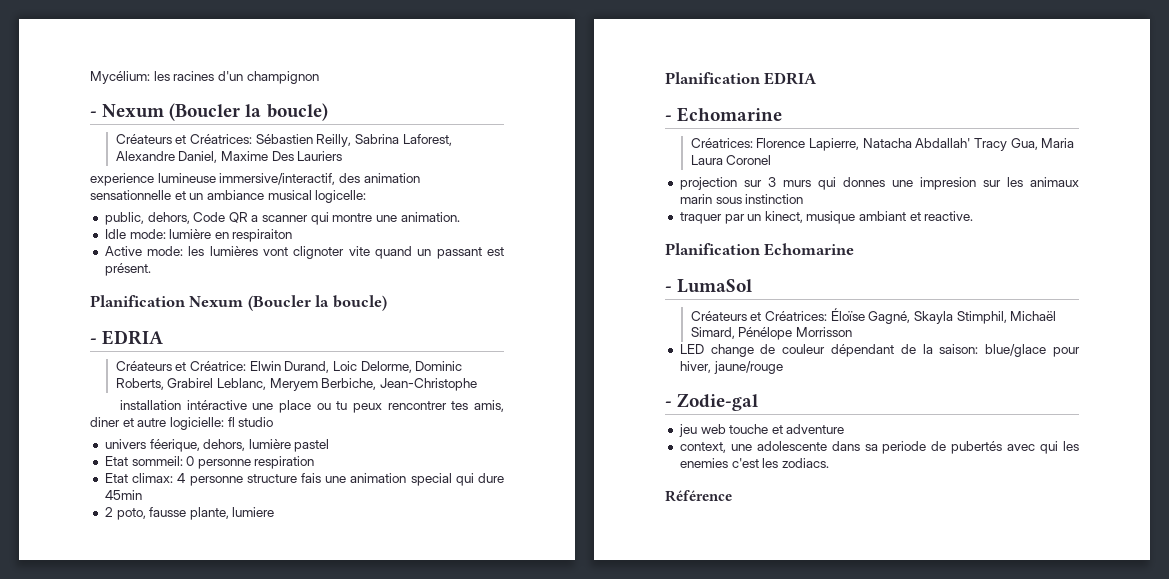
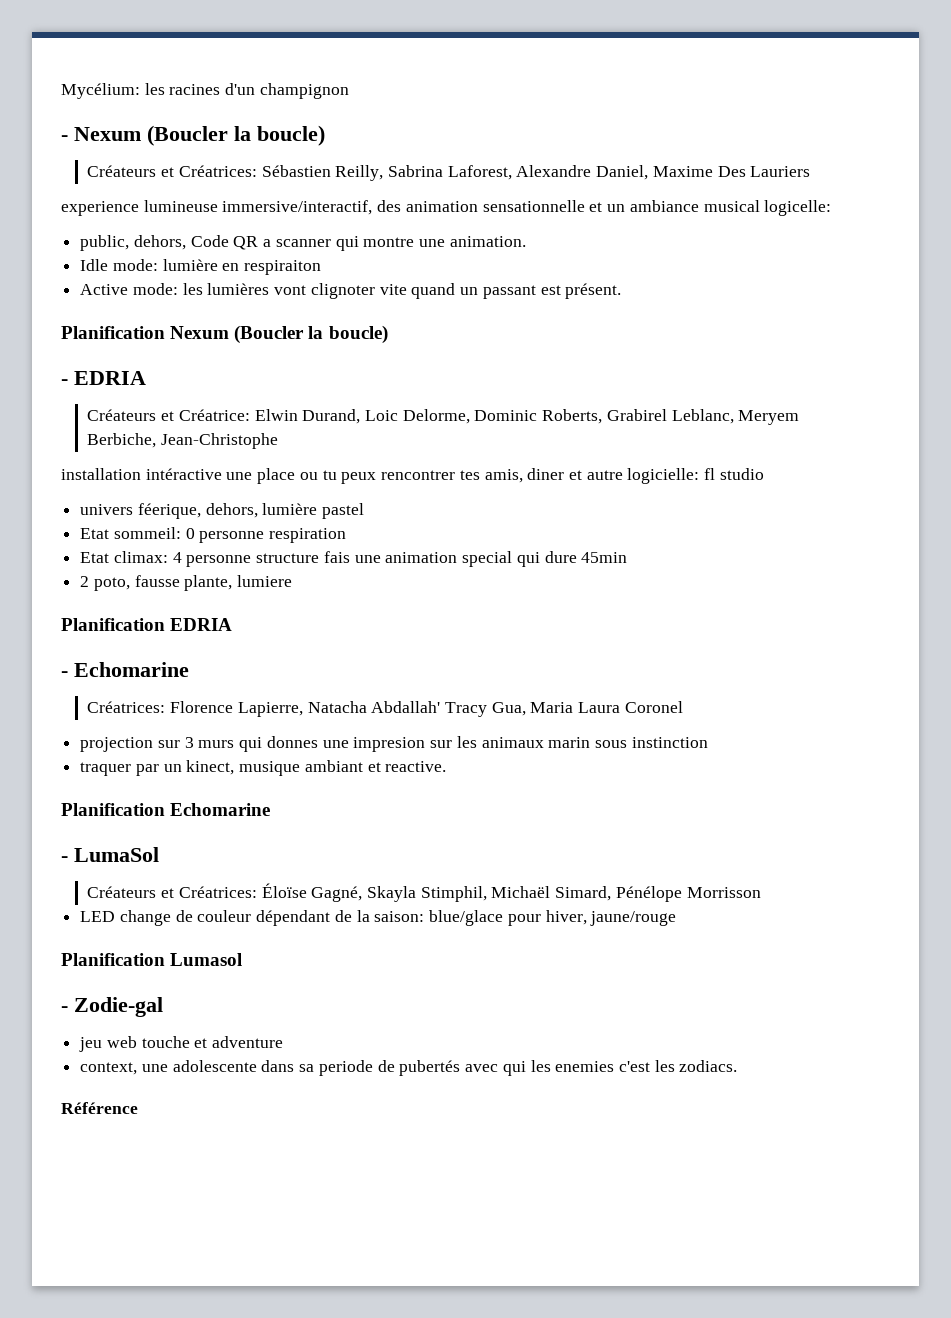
+ Planification Lumasol

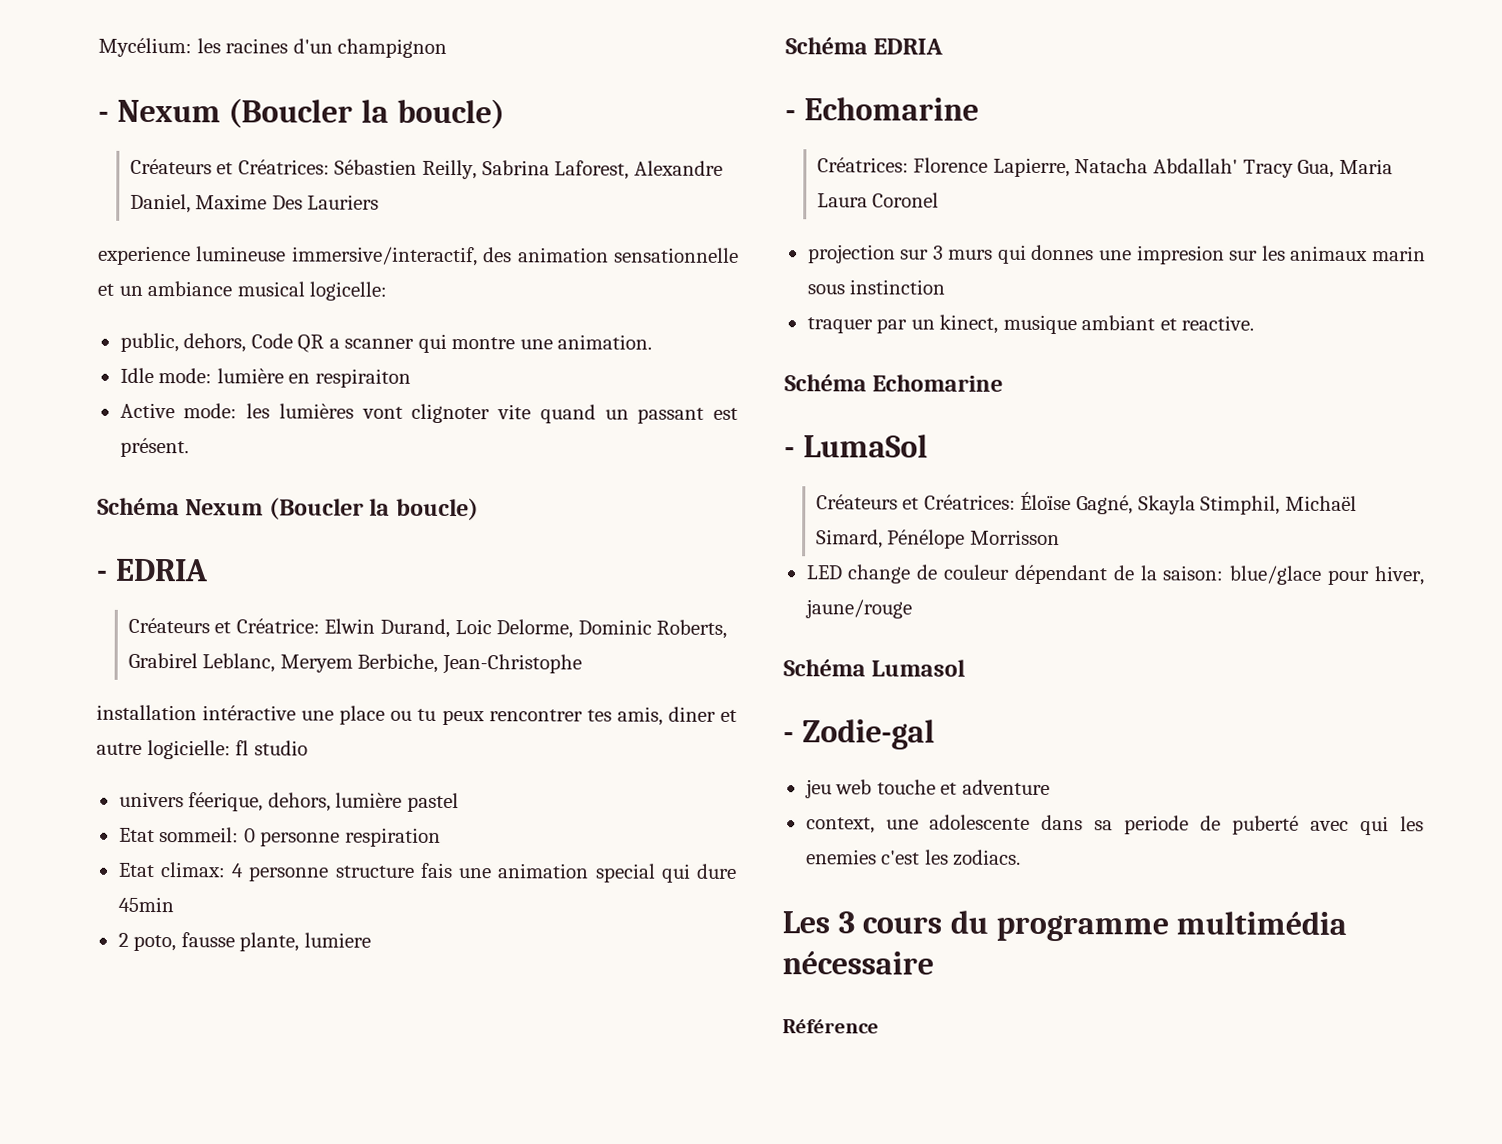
- Planification Nexum (Boucler la boucle)
+ Schéma Nexum (Boucler la boucle)
- Planification EDRIA
+ Schéma EDRIA
- Planification Echomarine
+ Schéma Echomarine
- Planification Lumasol
+ Schéma Lumasol
- context, une adolescente dans sa periode de pubertés avec qui les enemies c'est les zodiacs.
+ context, une adolescente dans sa periode de puberté avec qui les enemies c'est les zodiacs.
+ Les 3 cours du programme multimédia nécessaire

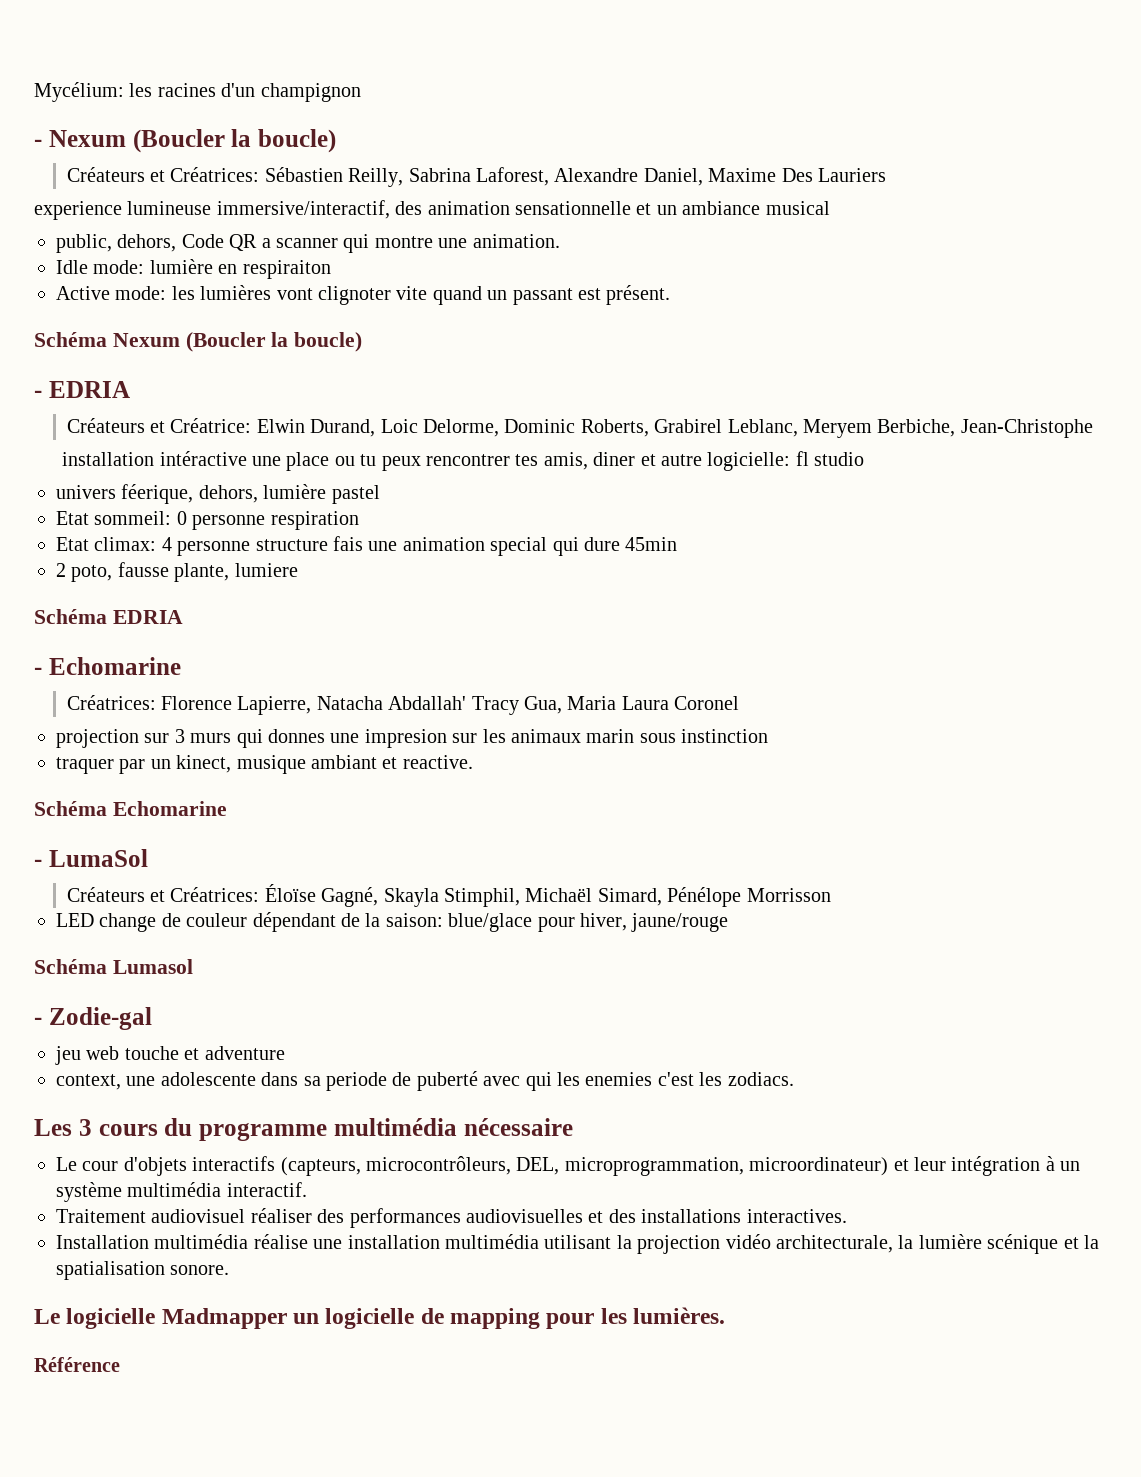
- experience lumineuse immersive/interactif, des animation sensationnelle et un ambiance musical logicelle:
+ experience lumineuse immersive/interactif, des animation sensationnelle et un ambiance musical
+ Le cour d'objets interactifs (capteurs, microcontrôleurs, DEL, microprogrammation, microordinateur) et leur intégration à un système multimédia interactif.
+ Traitement audiovisuel réaliser des performances audiovisuelles et des installations interactives.
+ Installation multimédia réalise une installation multimédia utilisant la projection vidéo architecturale, la lumière scénique et la spatialisation sonore.
+ Le logicielle Madmapper un logicielle de mapping pour les lumières.

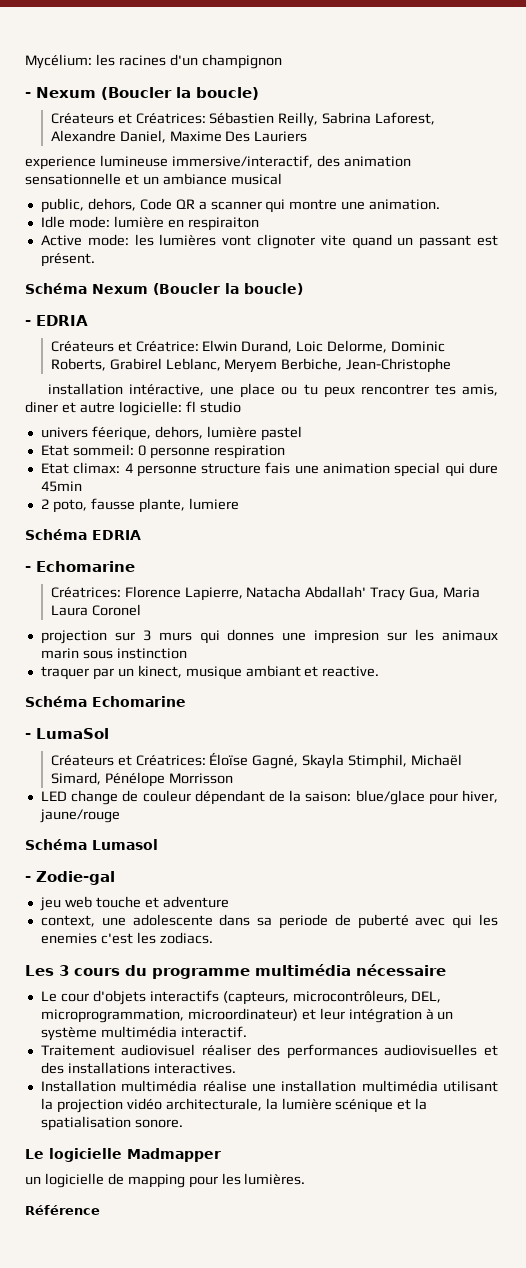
- installation intéractive une place ou tu peux rencontrer tes amis, diner et autre logicielle: fl studio
+ installation intéractive, une place ou tu peux rencontrer tes amis, diner et autre logicielle: fl studio
- Le logicielle Madmapper un logicielle de mapping pour les lumières.
+ Le logicielle Madmapper
+ un logicielle de mapping pour les lumières.

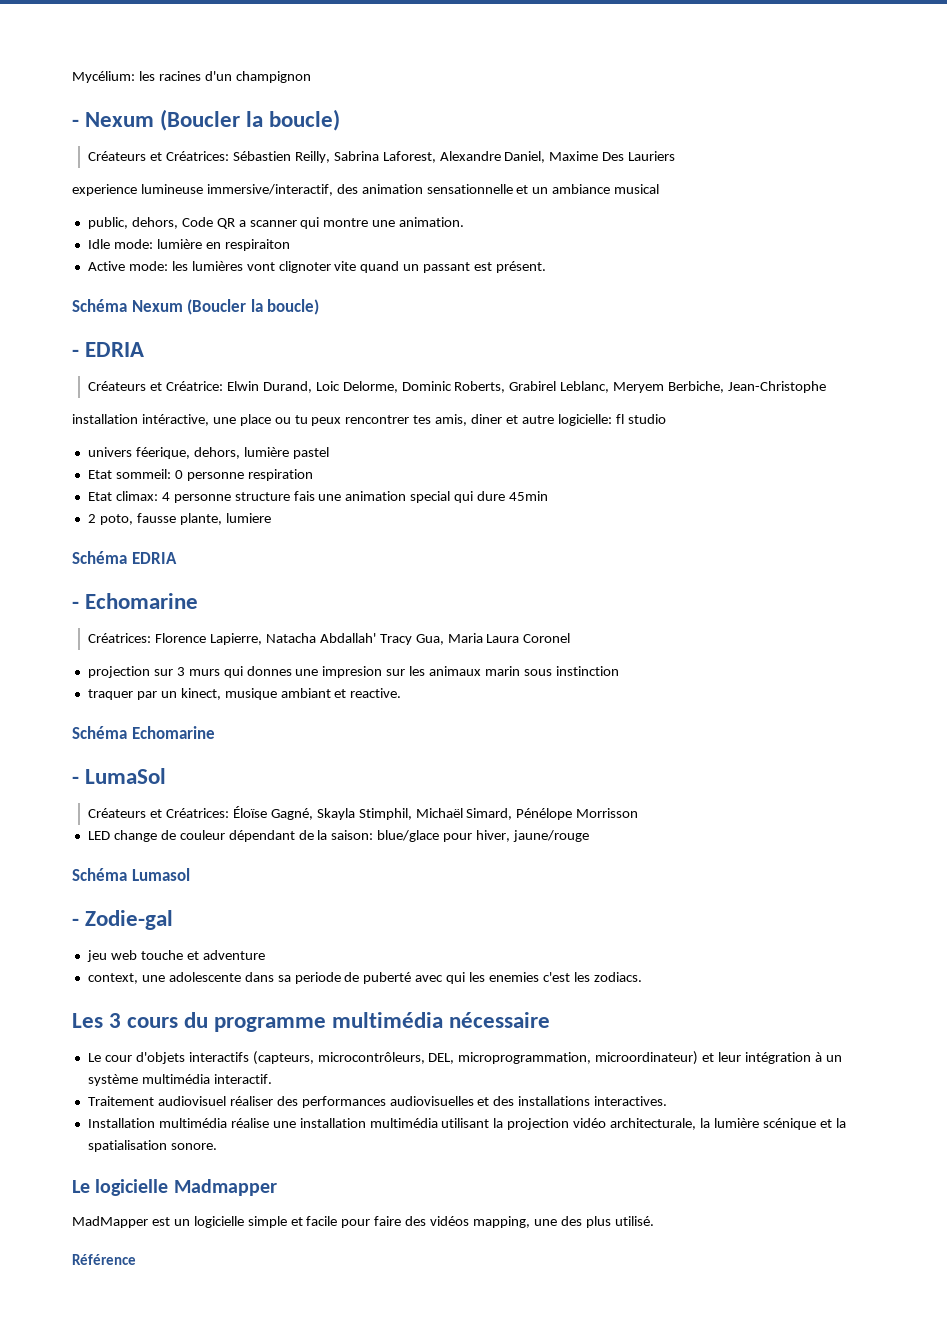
- un logicielle de mapping pour les lumières.
+ MadMapper est un logicielle simple et facile pour faire des vidéos mapping, une des plus utilisé.

